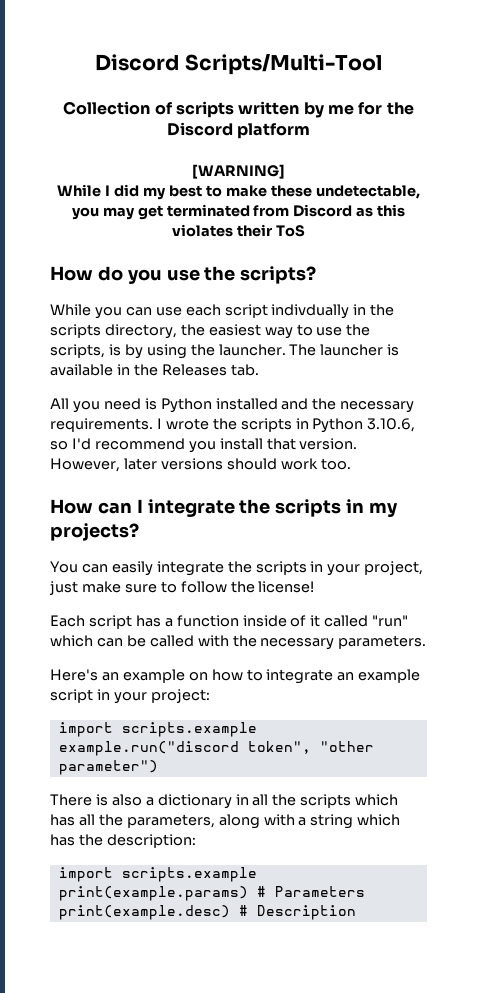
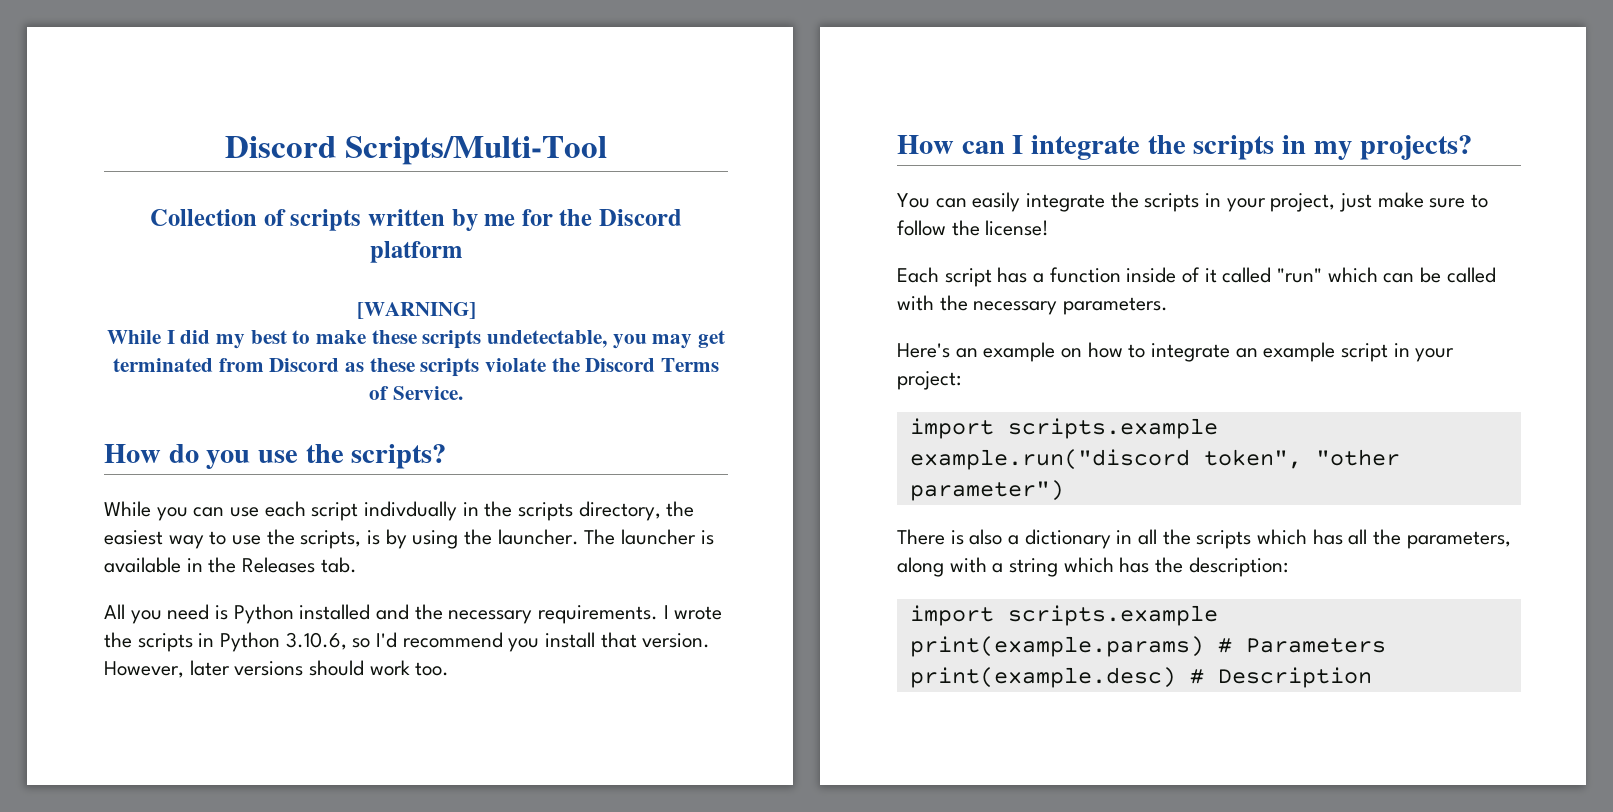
- While I did my best to make these undetectable, you may get terminated from Discord as this violates their ToS
+ While I did my best to make these scripts undetectable, you may get terminated from Discord as these scripts violate the Discord Terms of Service.

